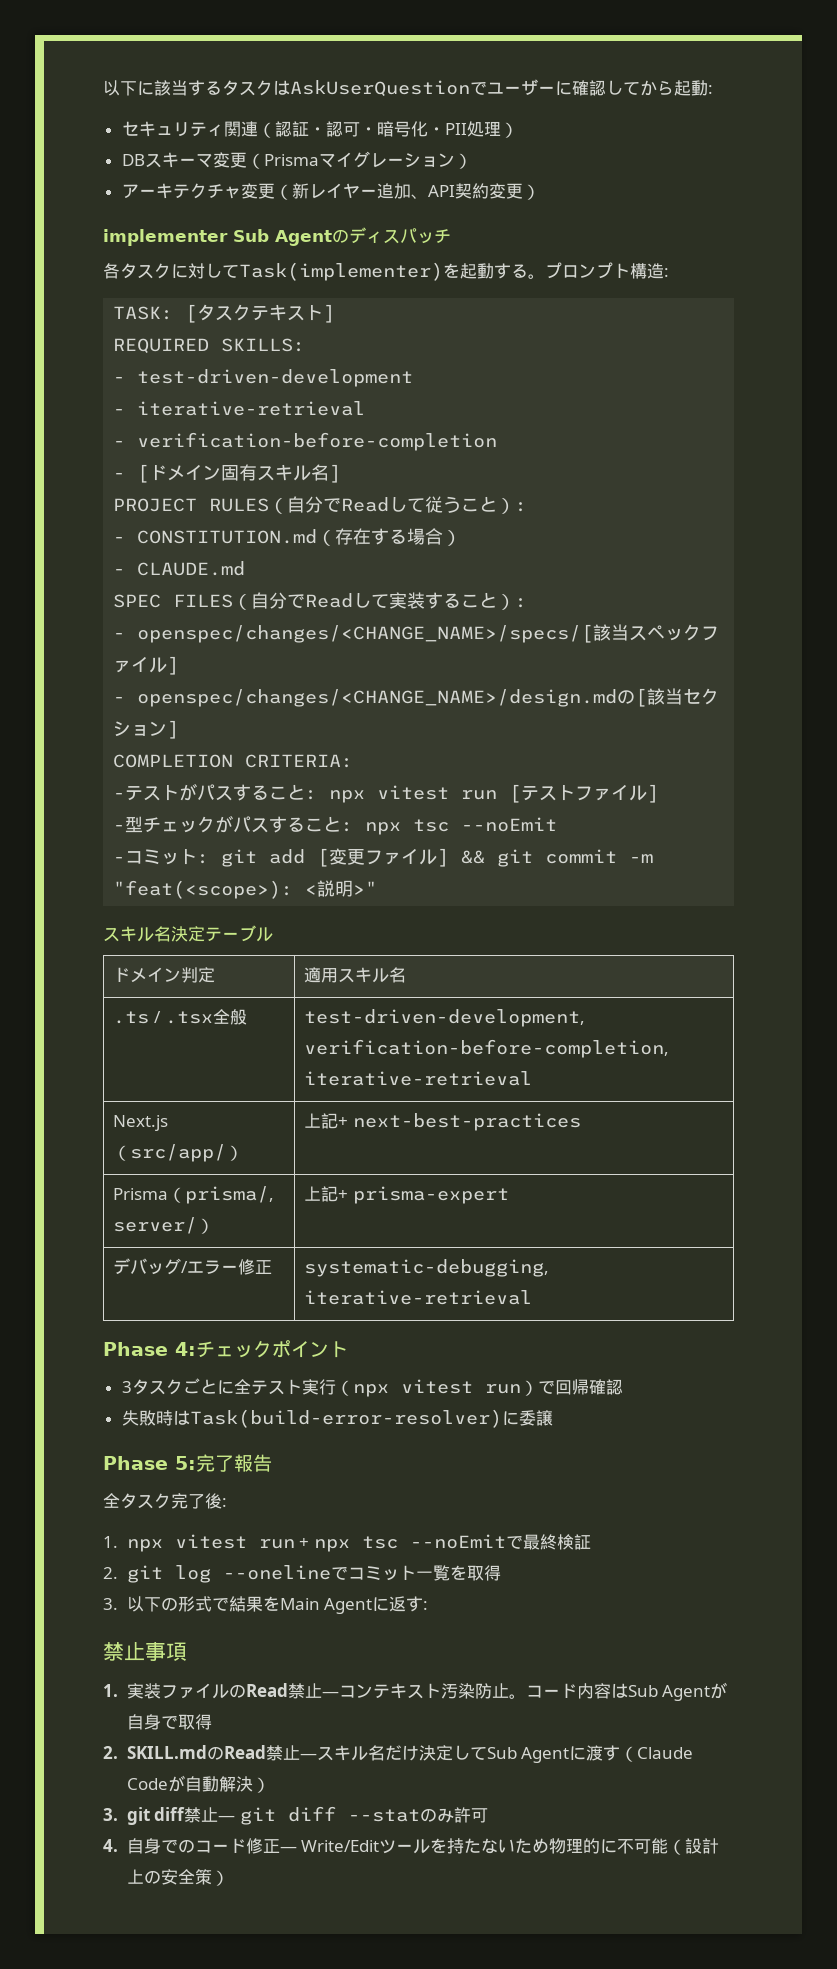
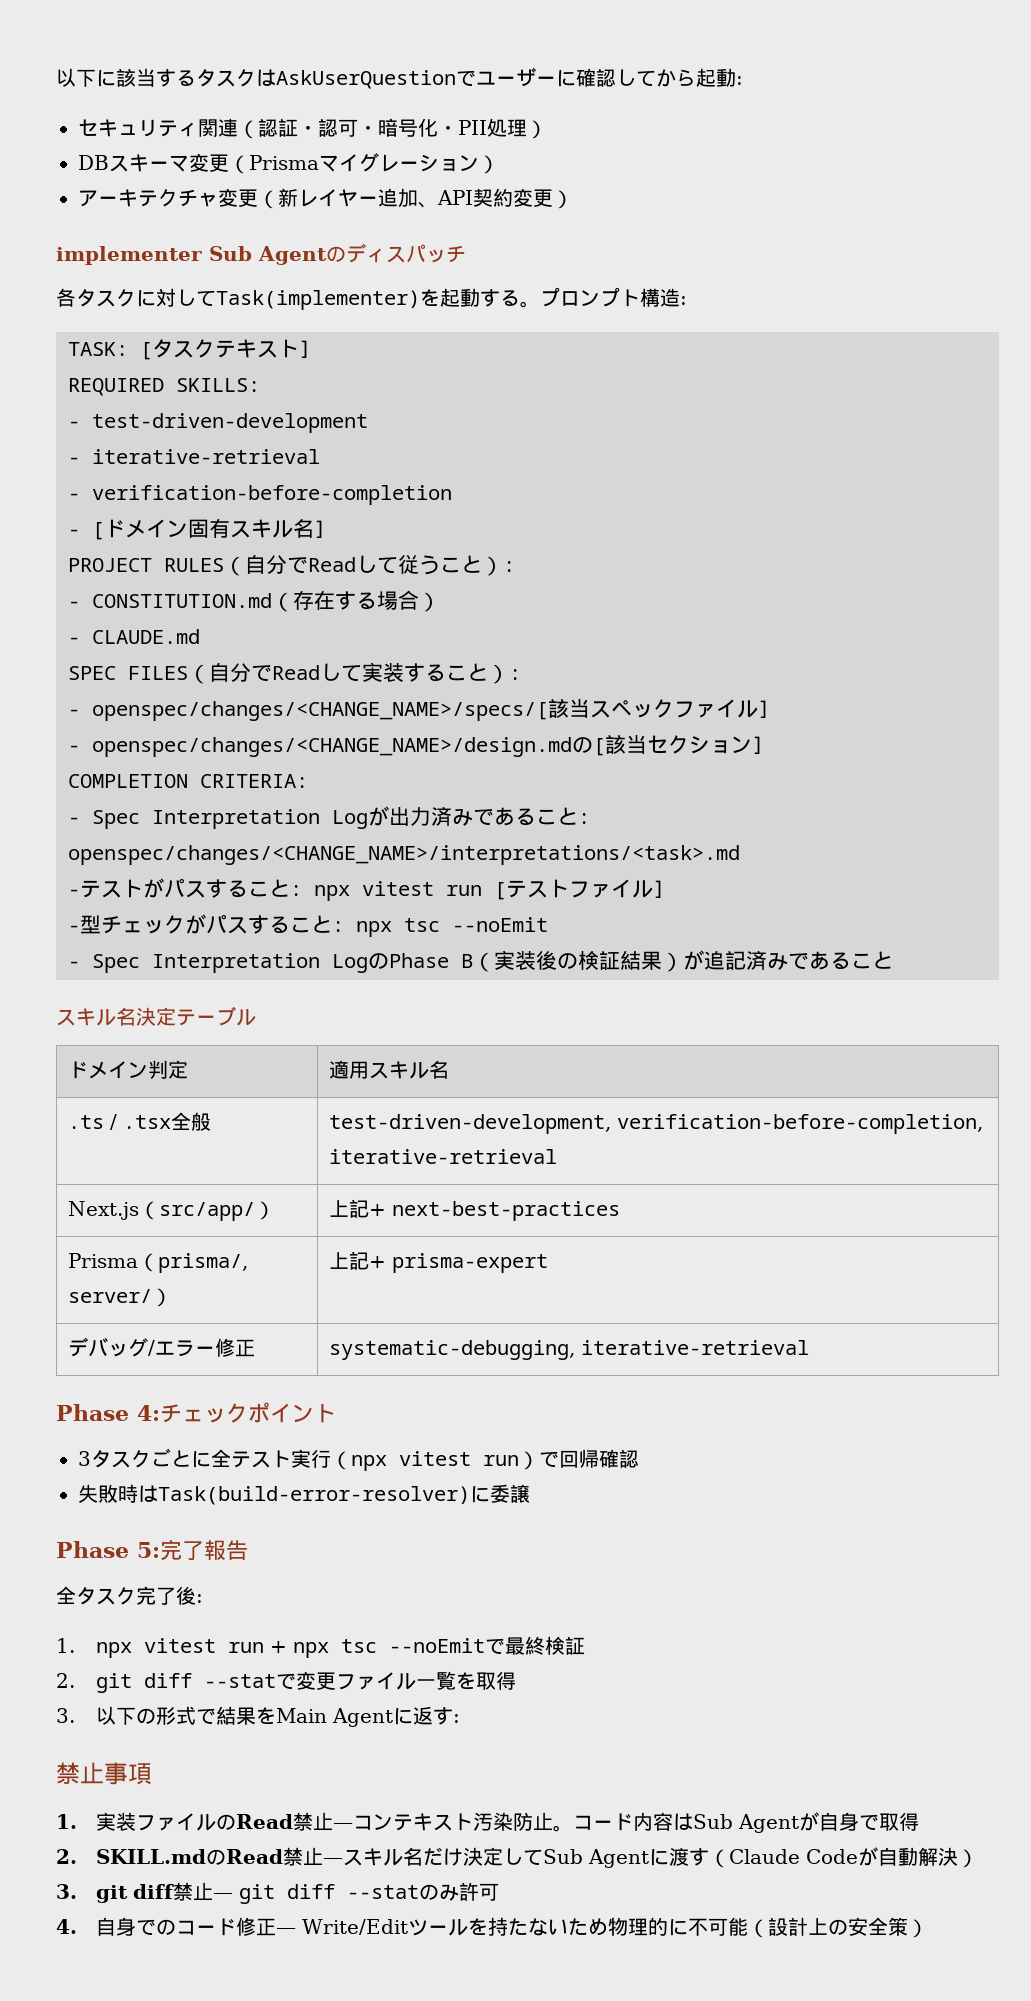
+ - Spec Interpretation Logが出力済みであること: openspec/changes/<CHANGE_NAME>/interpretations/<task>.md
- -コミット: git add [変更ファイル] && git commit -m "feat(<scope>): <説明>"
+ - Spec Interpretation LogのPhase B（実装後の検証結果）が追記済みであること
- 2. git log --onelineでコミット一覧を取得
+ 2. git diff --statで変更ファイル一覧を取得

